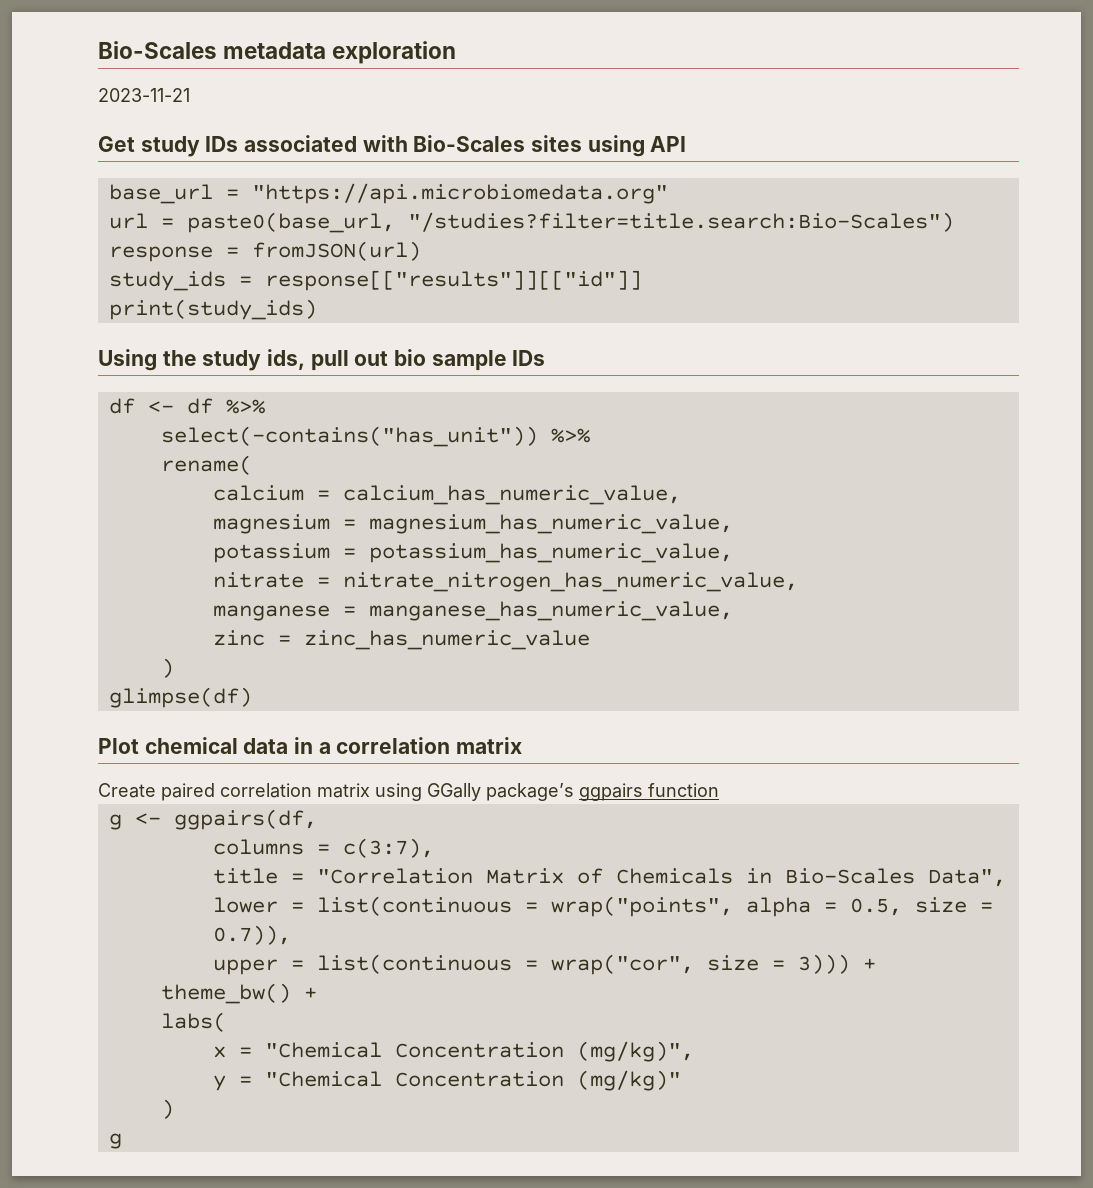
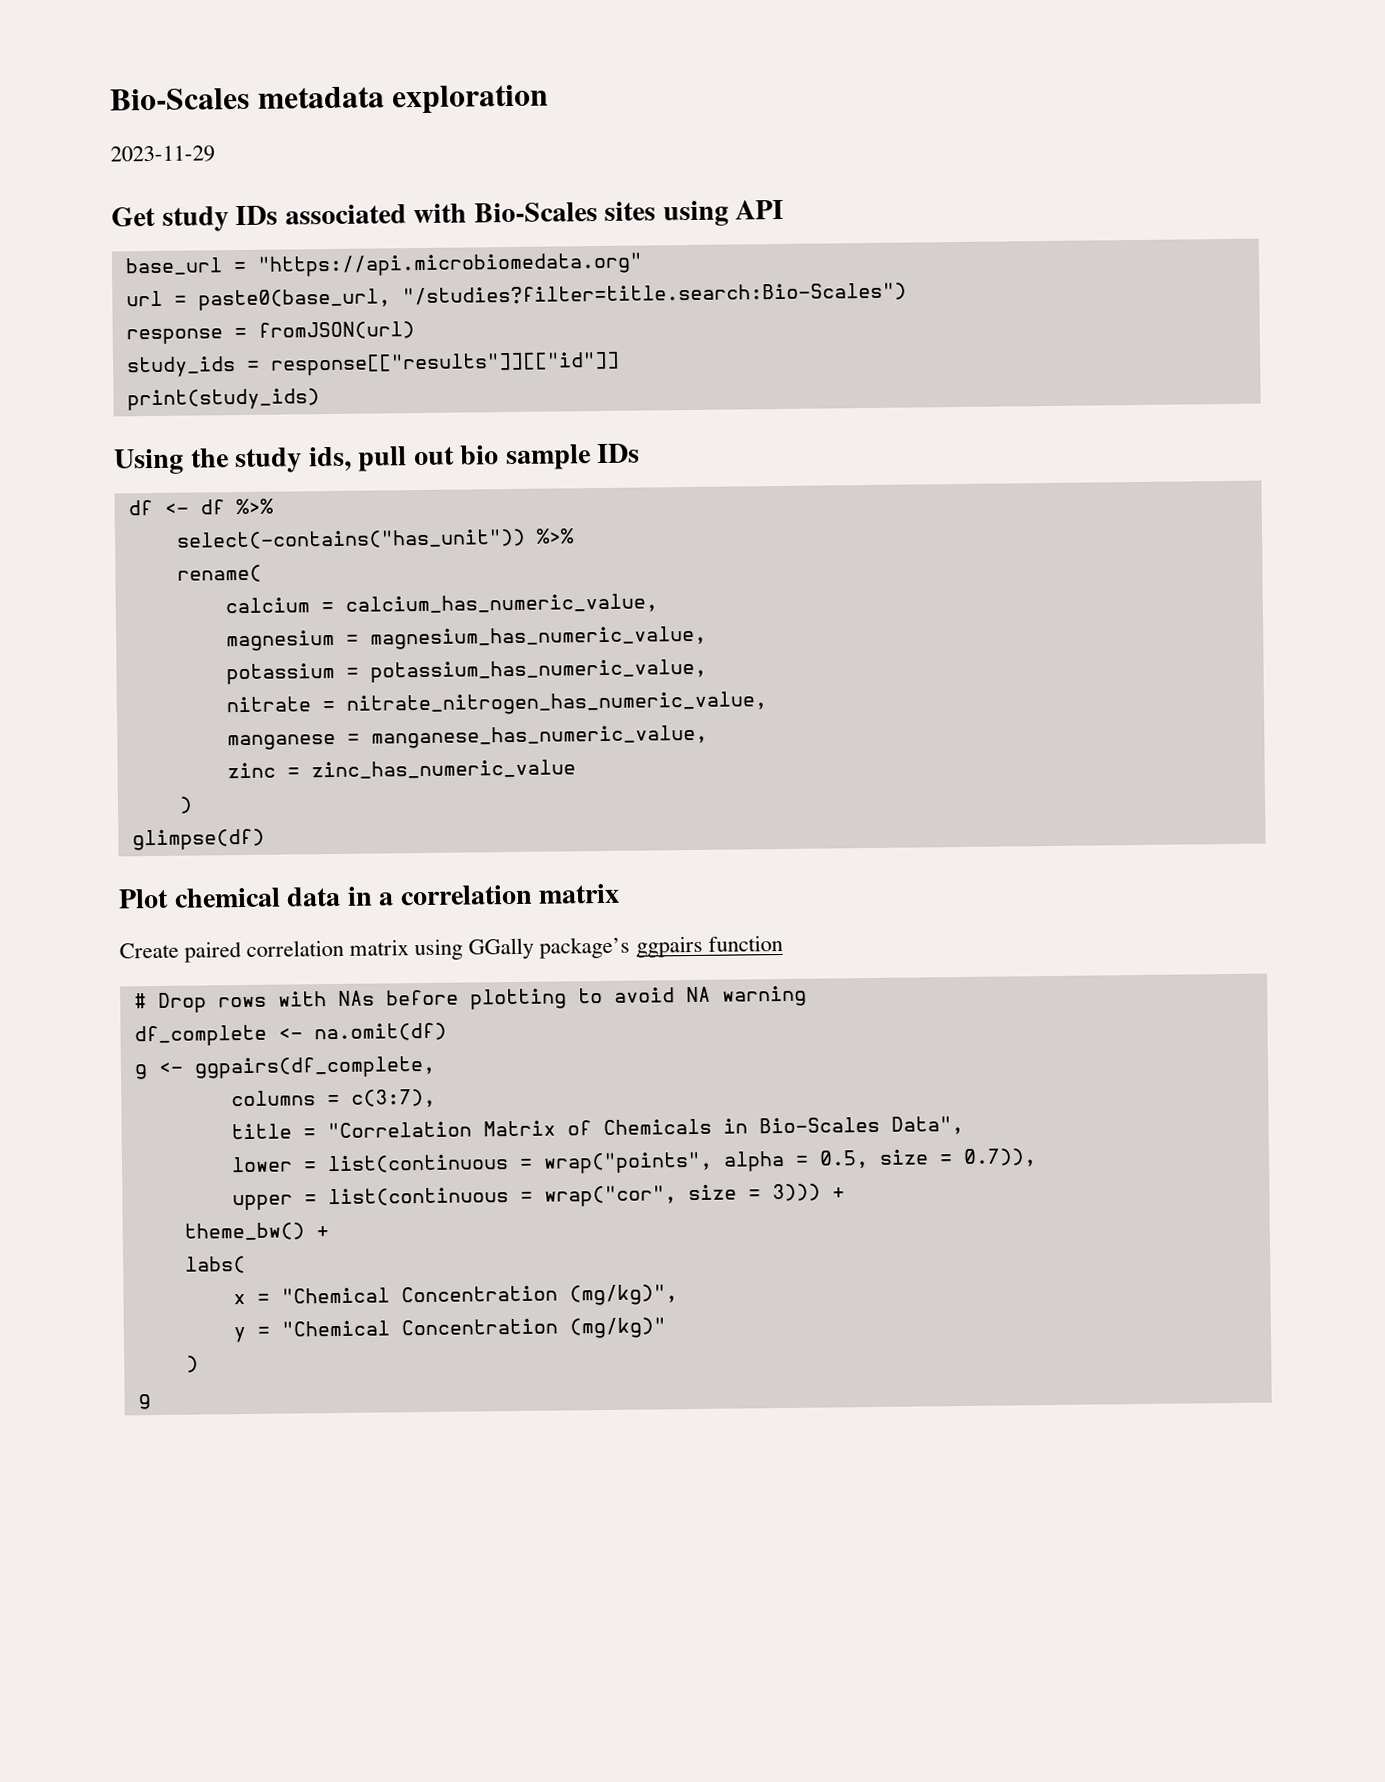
- 2023-11-21
+ 2023-11-29
+ # Drop rows with NAs before plotting to avoid NA warning
+ df_complete <- na.omit(df)
- g <- ggpairs(df,
+ g <- ggpairs(df_complete,

